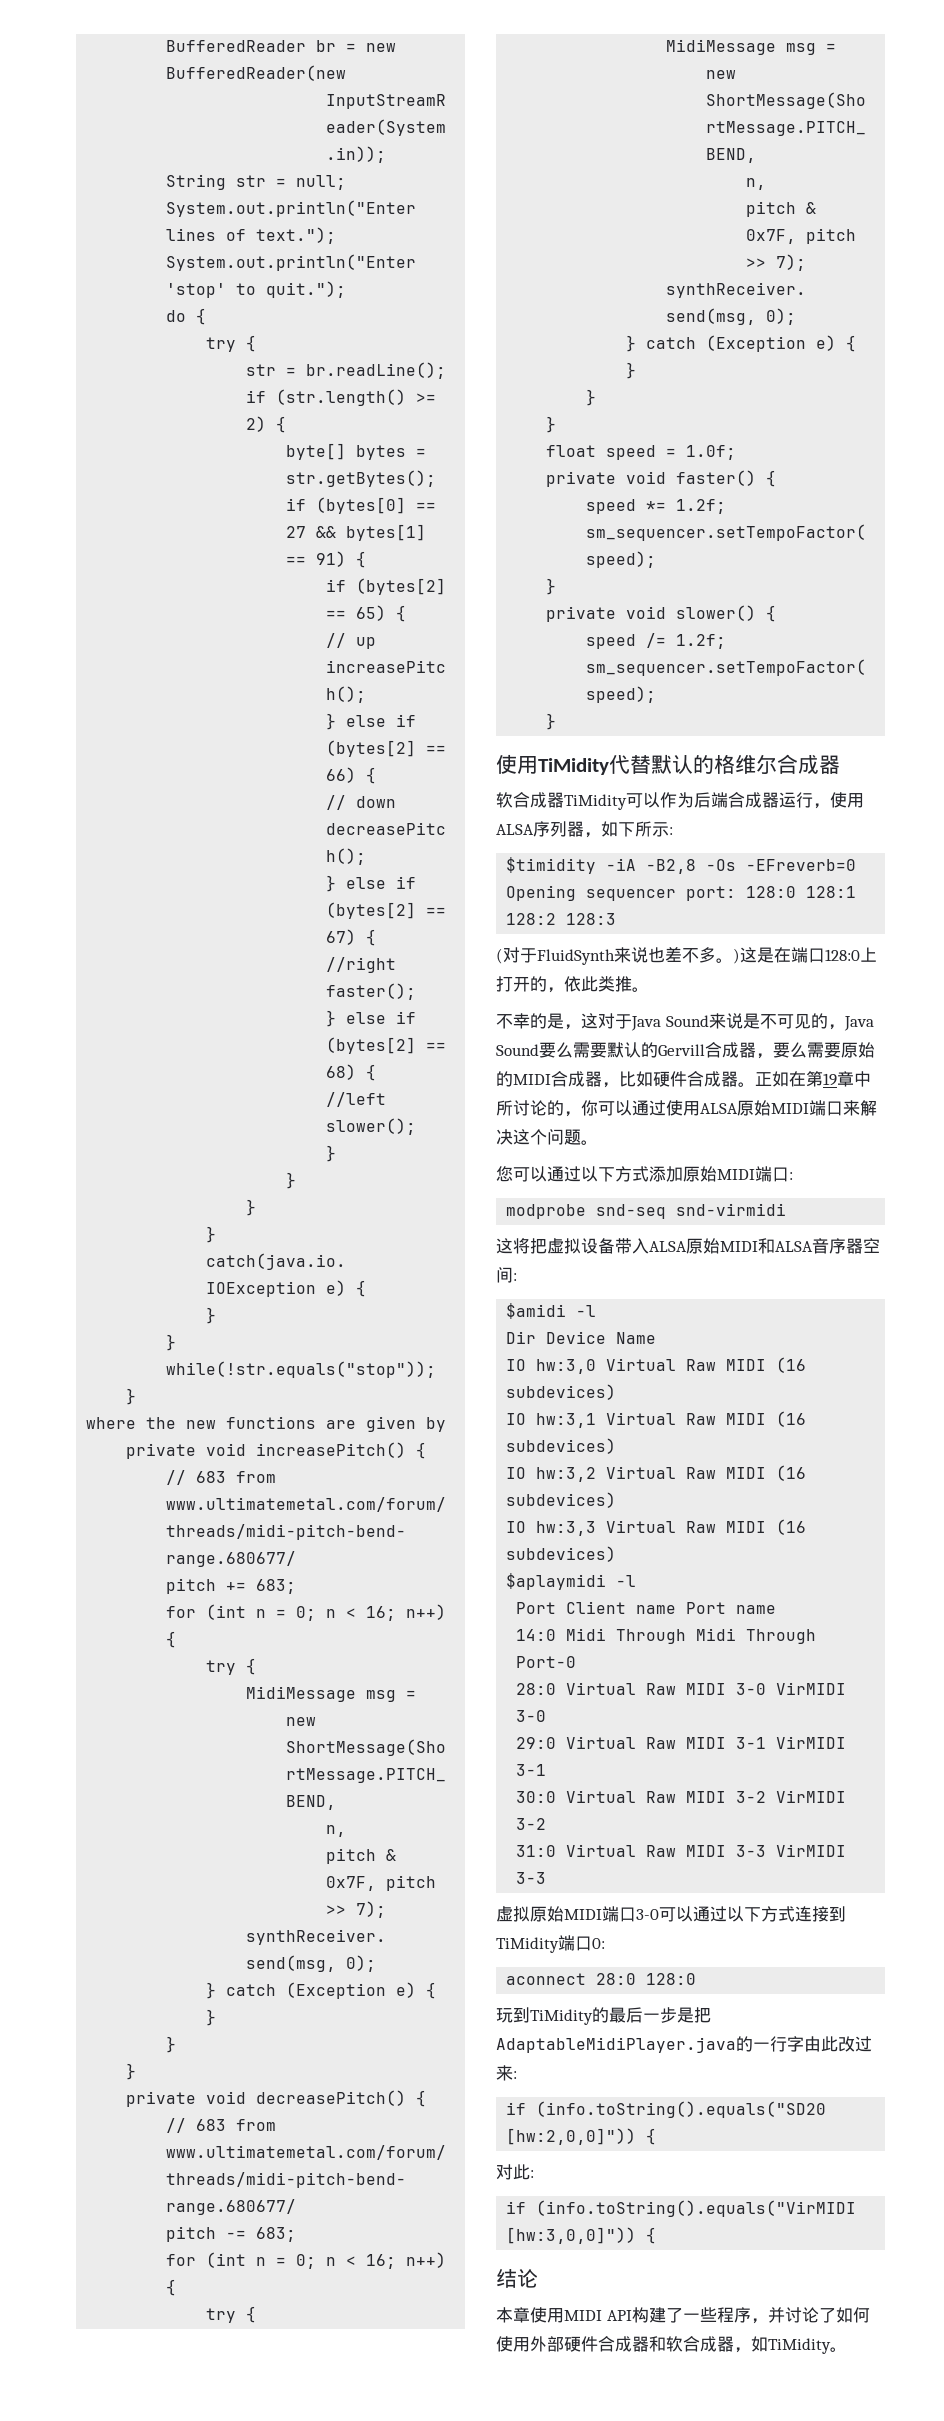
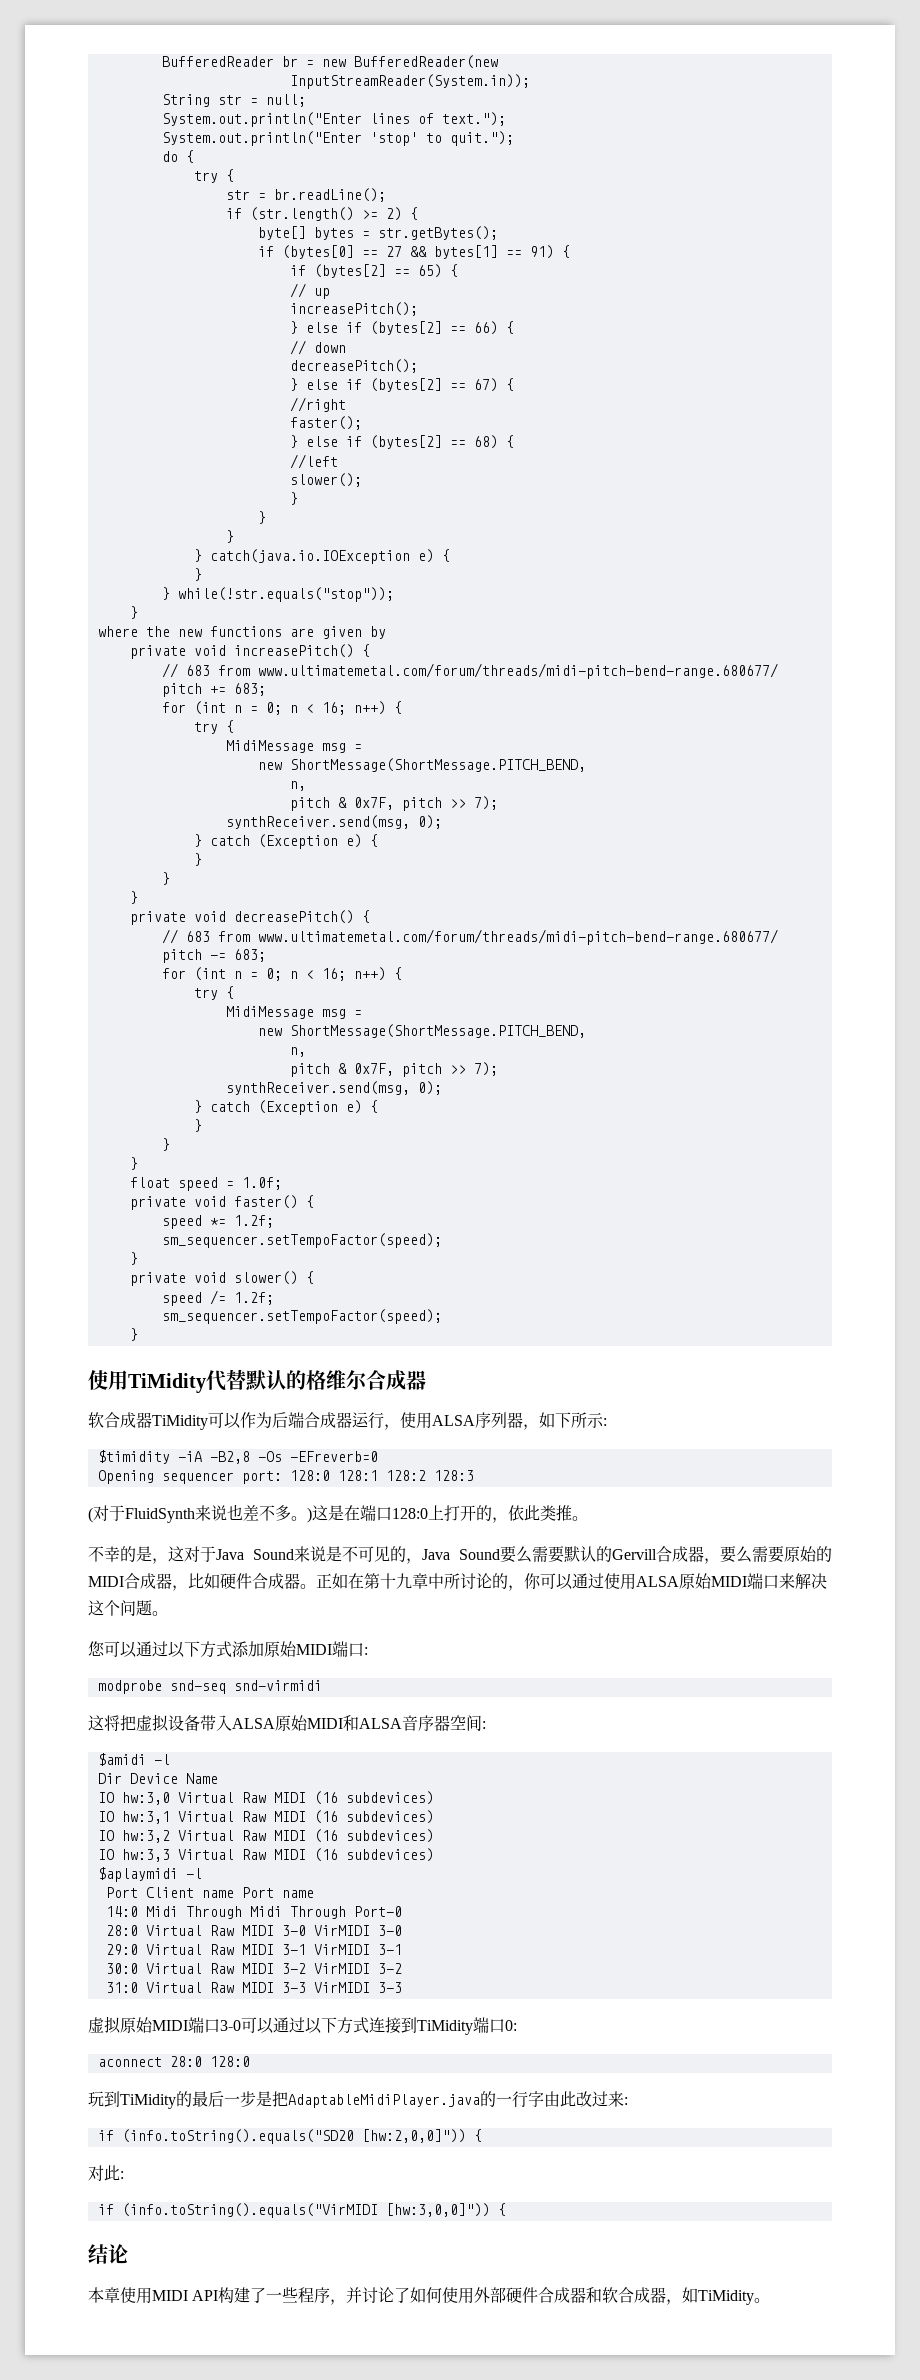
- 正如在第19章中所讨论的，你可以通过使用ALSA原始MIDI端口来解决这个问题。
+ 正如在第十九章中所讨论的，你可以通过使用ALSA原始MIDI端口来解决这个问题。

